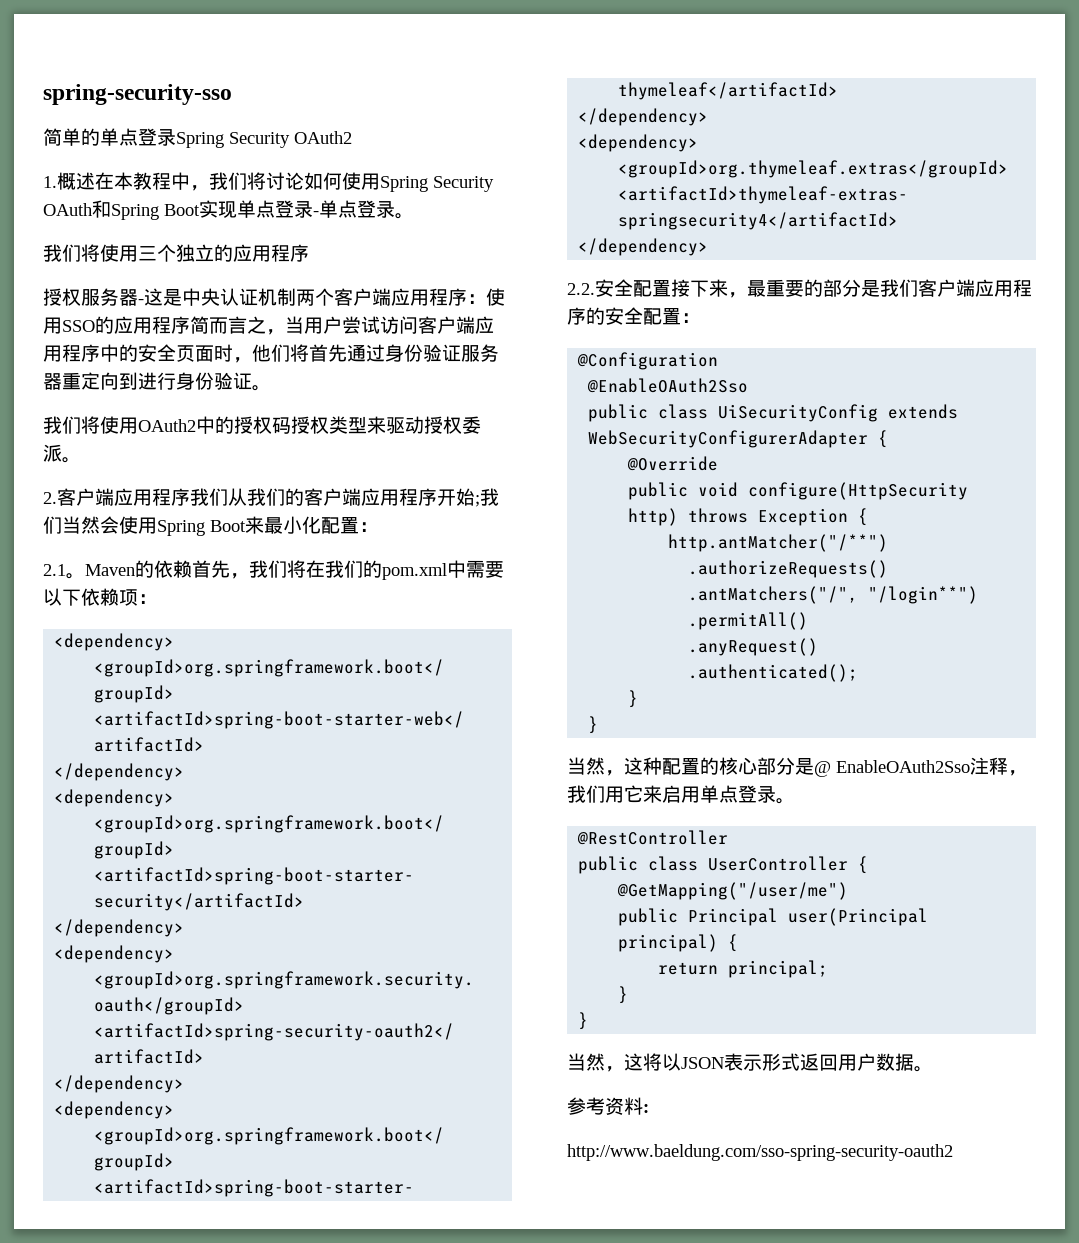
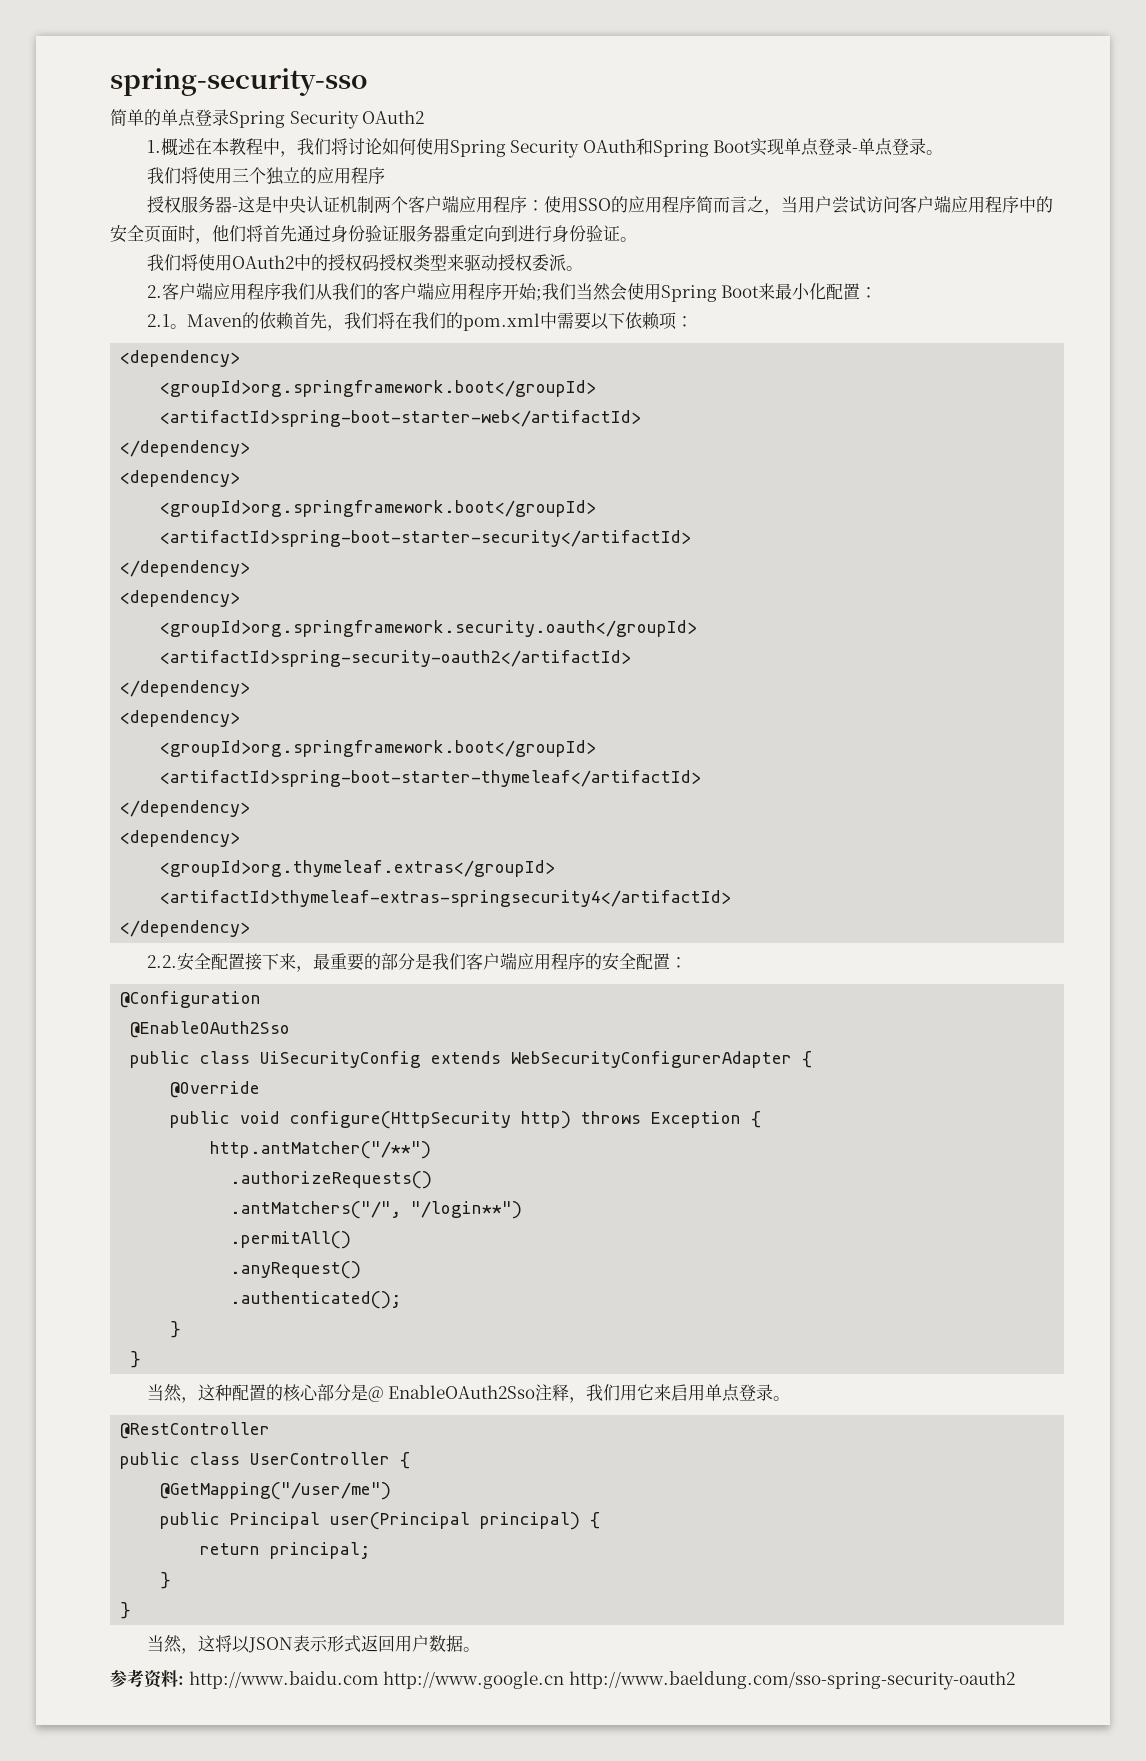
- 参考资料:
- http://www.baeldung.com/sso-spring-security-oauth2
+ 参考资料: http://www.baidu.com http://www.google.cn http://www.baeldung.com/sso-spring-security-oauth2

